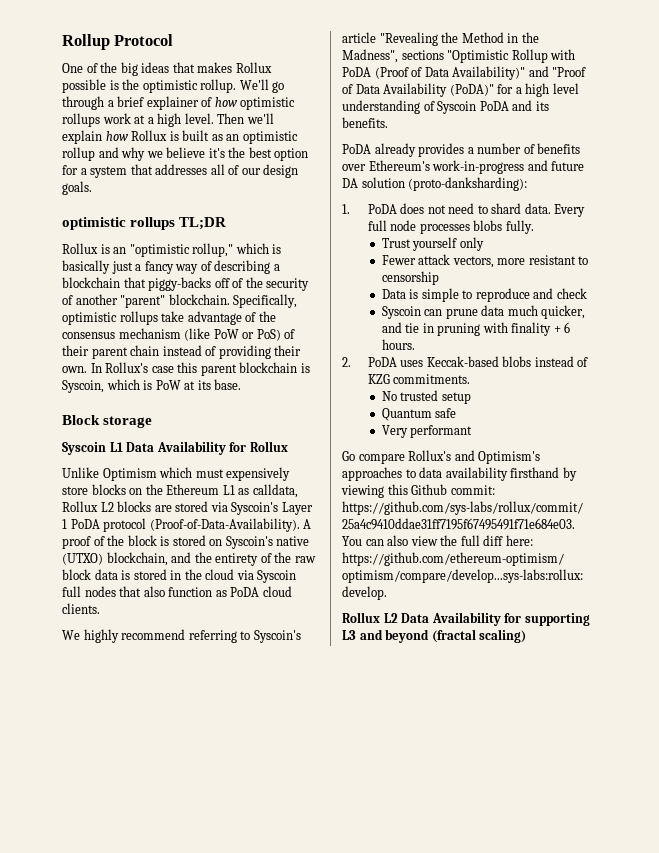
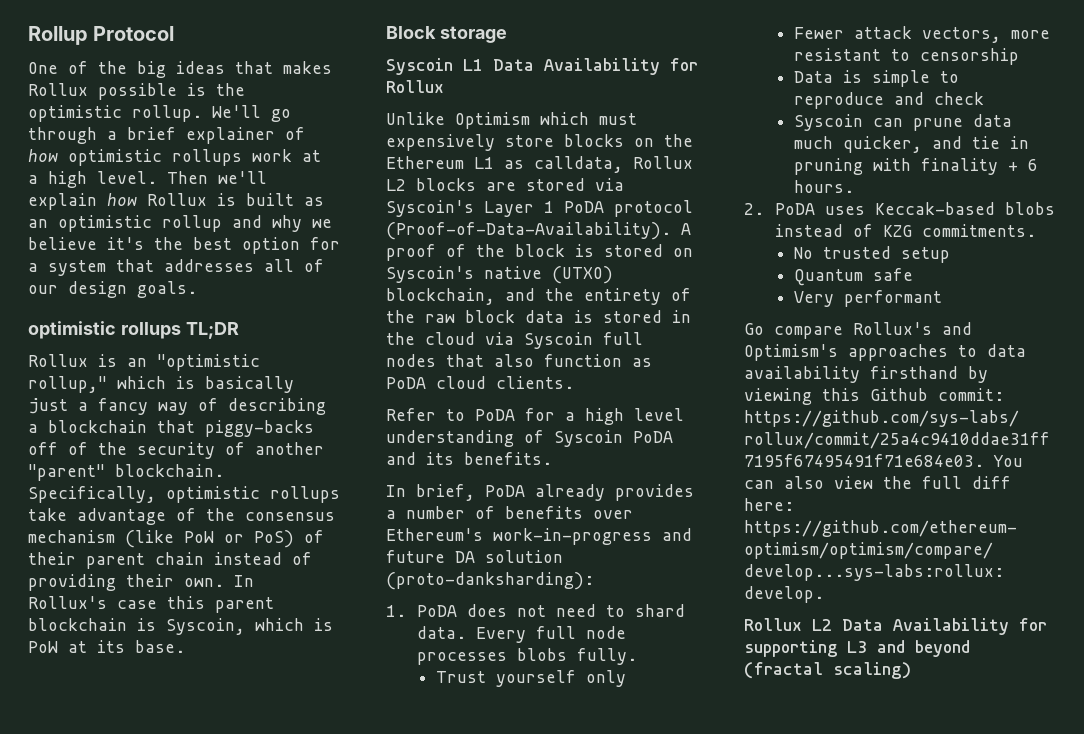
- We highly recommend referring to Syscoin's article "Revealing the Method in the Madness", sections "Optimistic Rollup with PoDA (Proof of Data Availability)" and "Proof of Data Availability (PoDA)" for a high level understanding of Syscoin PoDA and its benefits.
+ Refer to PoDA for a high level understanding of Syscoin PoDA and its benefits.
- PoDA already provides a number of benefits over Ethereum's work-in-progress and future DA solution (proto-danksharding):
+ In brief, PoDA already provides a number of benefits over Ethereum's work-in-progress and future DA solution (proto-danksharding):

